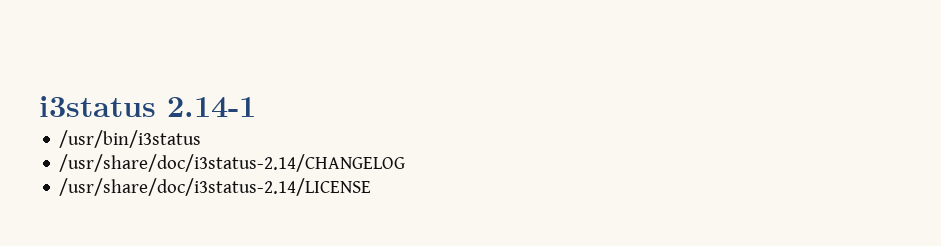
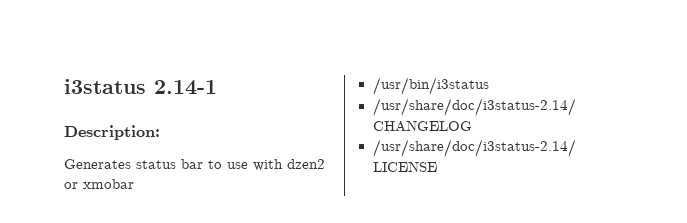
+ Description:
+ Generates status bar to use with dzen2 or xmobar

